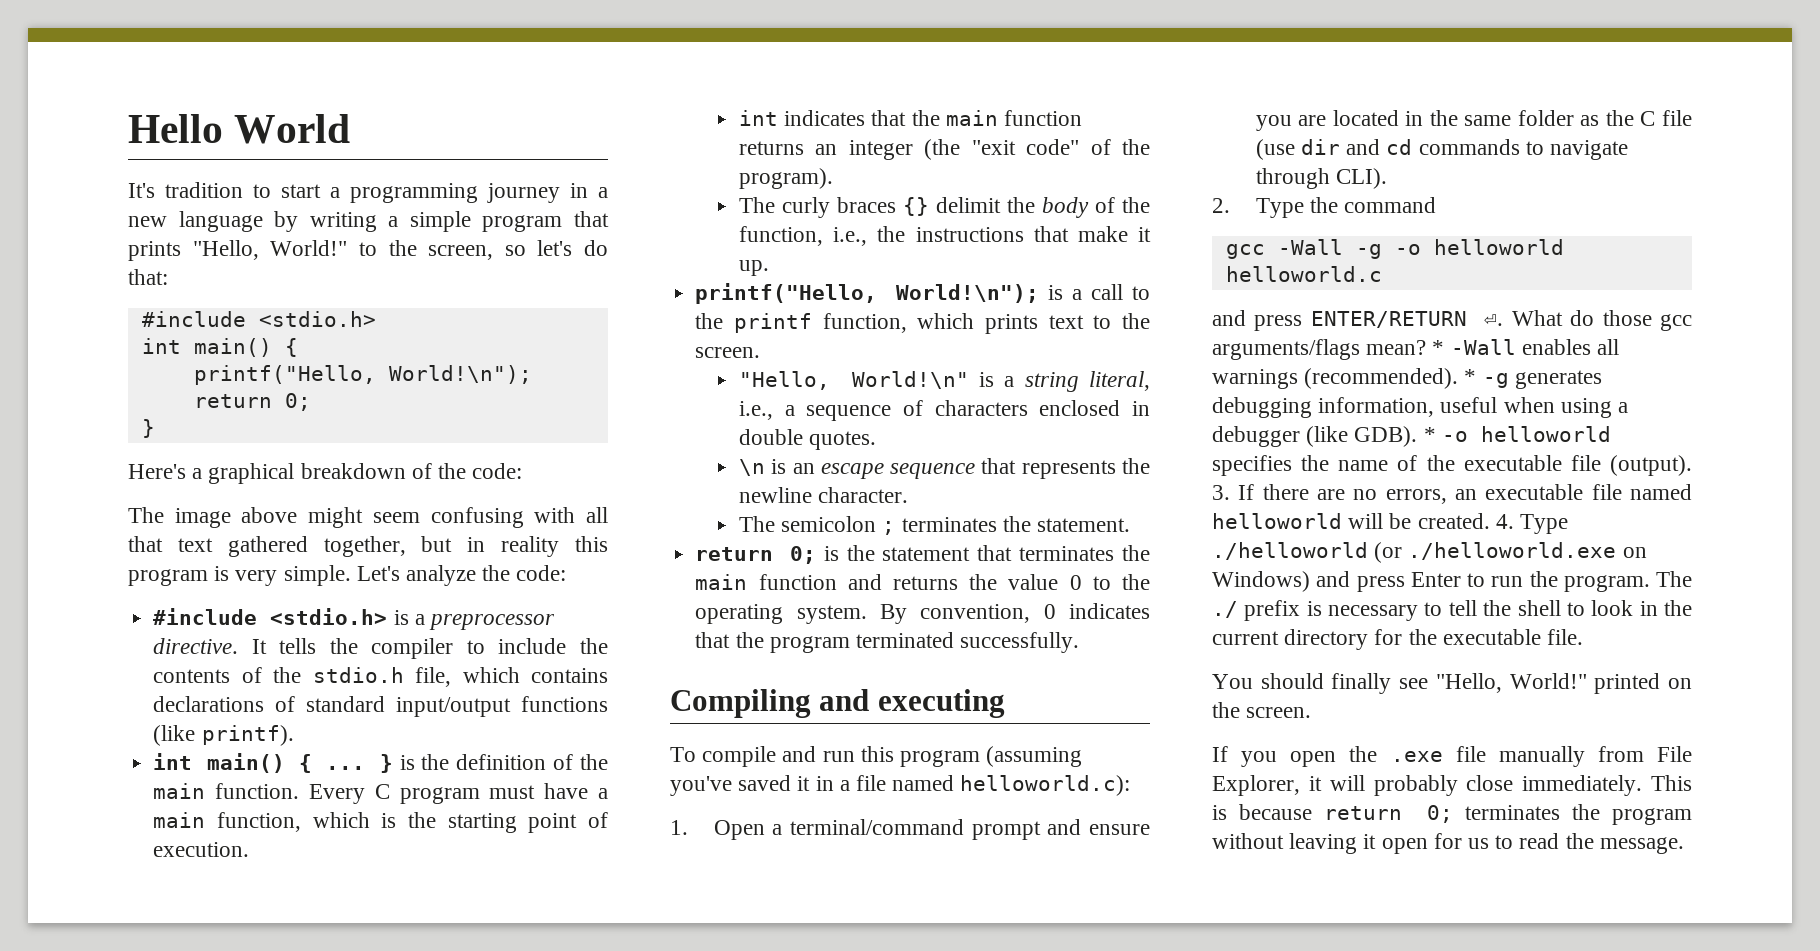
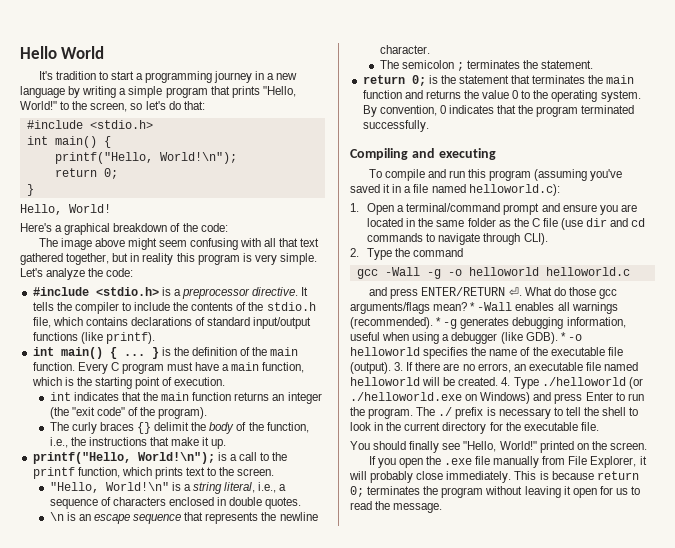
+ Hello, World!

